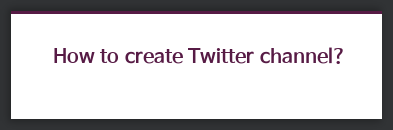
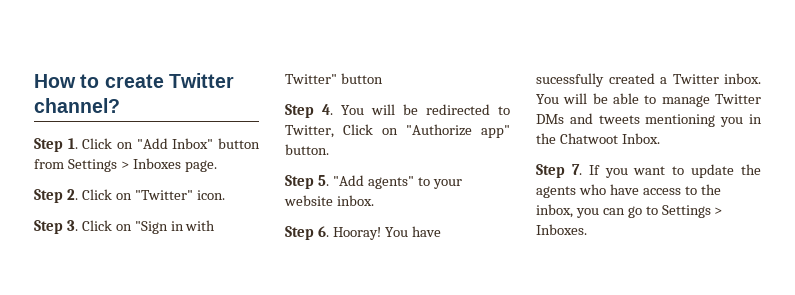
+ Step 1. Click on "Add Inbox" button from Settings > Inboxes page.
+ Step 2. Click on "Twitter" icon.
+ Step 3. Click on "Sign in with Twitter" button
+ Step 4. You will be redirected to Twitter, Click on "Authorize app" button.
+ Step 5. "Add agents" to your website inbox.
+ Step 6. Hooray! You have sucessfully created a Twitter inbox. You will be able to manage Twitter DMs and tweets mentioning you in the Chatwoot Inbox.
+ Step 7. If you want to update the agents who have access to the inbox, you can go to Settings > Inboxes.

